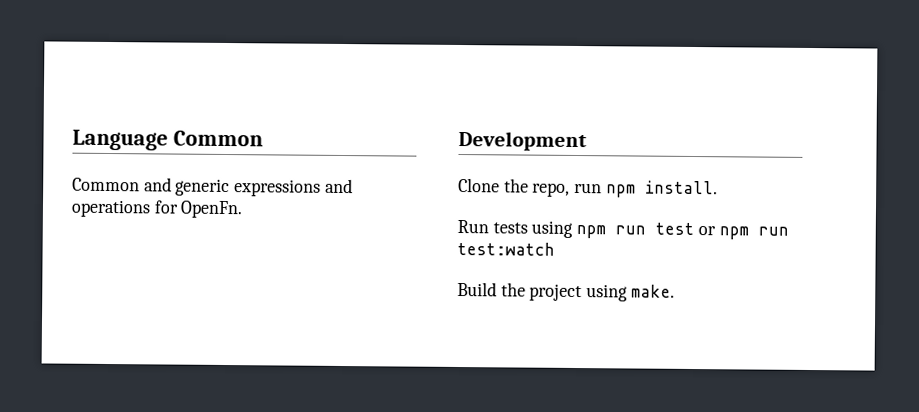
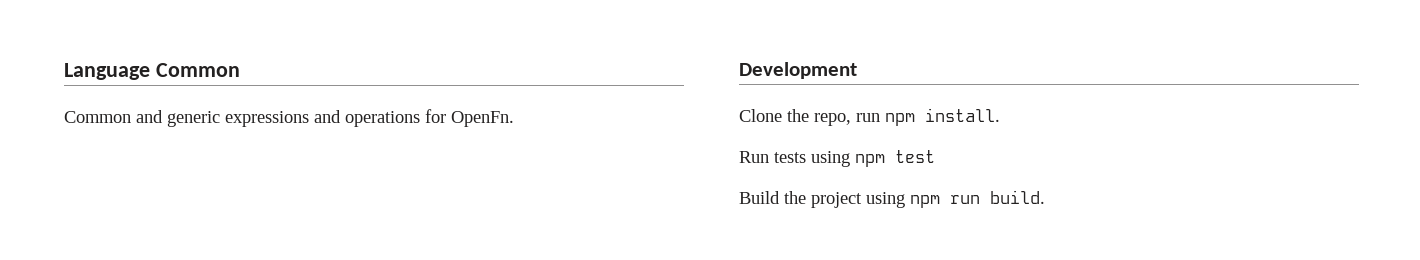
- Run tests using npm run test or npm run test:watch
+ Run tests using npm test
- Build the project using make.
+ Build the project using npm run build.

